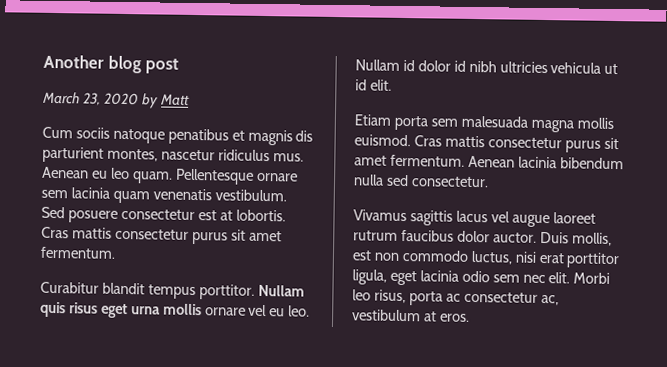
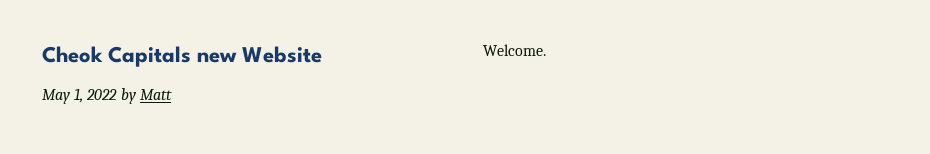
- Another blog post
- March 23, 2020 by Matt
- Cum sociis natoque penatibus et magnis dis parturient montes, nascetur ridiculus mus. Aenean eu leo quam. Pellentesque ornare sem lacinia quam venenatis vestibulum. Sed posuere consectetur est at lobortis. Cras mattis consectetur purus sit amet fermentum.
- Curabitur blandit tempus porttitor. Nullam quis risus eget urna mollis ornare vel eu leo. Nullam id dolor id nibh ultricies vehicula ut id elit.
- Etiam porta sem malesuada magna mollis euismod. Cras mattis consectetur purus sit amet fermentum. Aenean lacinia bibendum nulla sed consectetur.
- Vivamus sagittis lacus vel augue laoreet rutrum faucibus dolor auctor. Duis mollis, est non commodo luctus, nisi erat porttitor ligula, eget lacinia odio sem nec elit. Morbi leo risus, porta ac consectetur ac, vestibulum at eros.
+ Cheok Capitals new Website
+ May 1, 2022 by Matt
+ Welcome.

